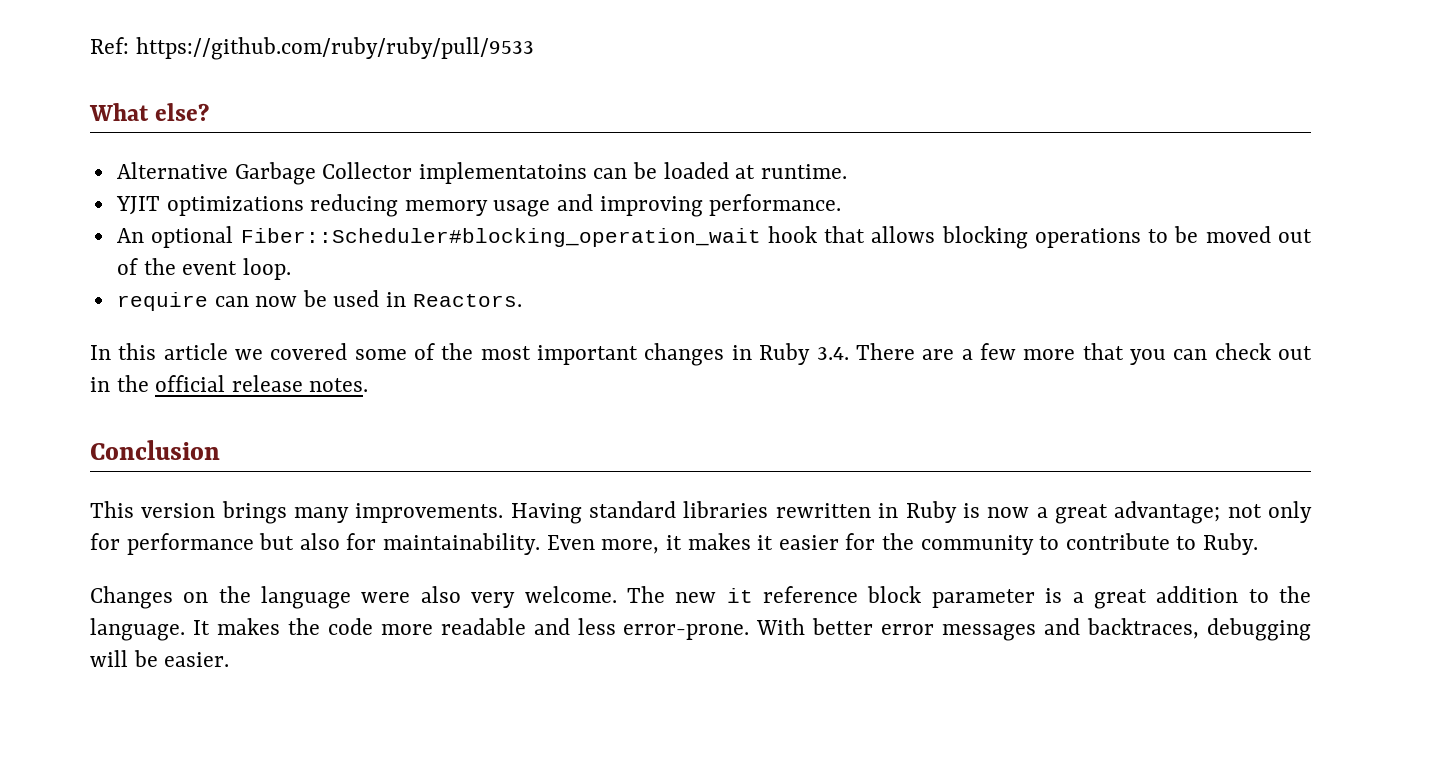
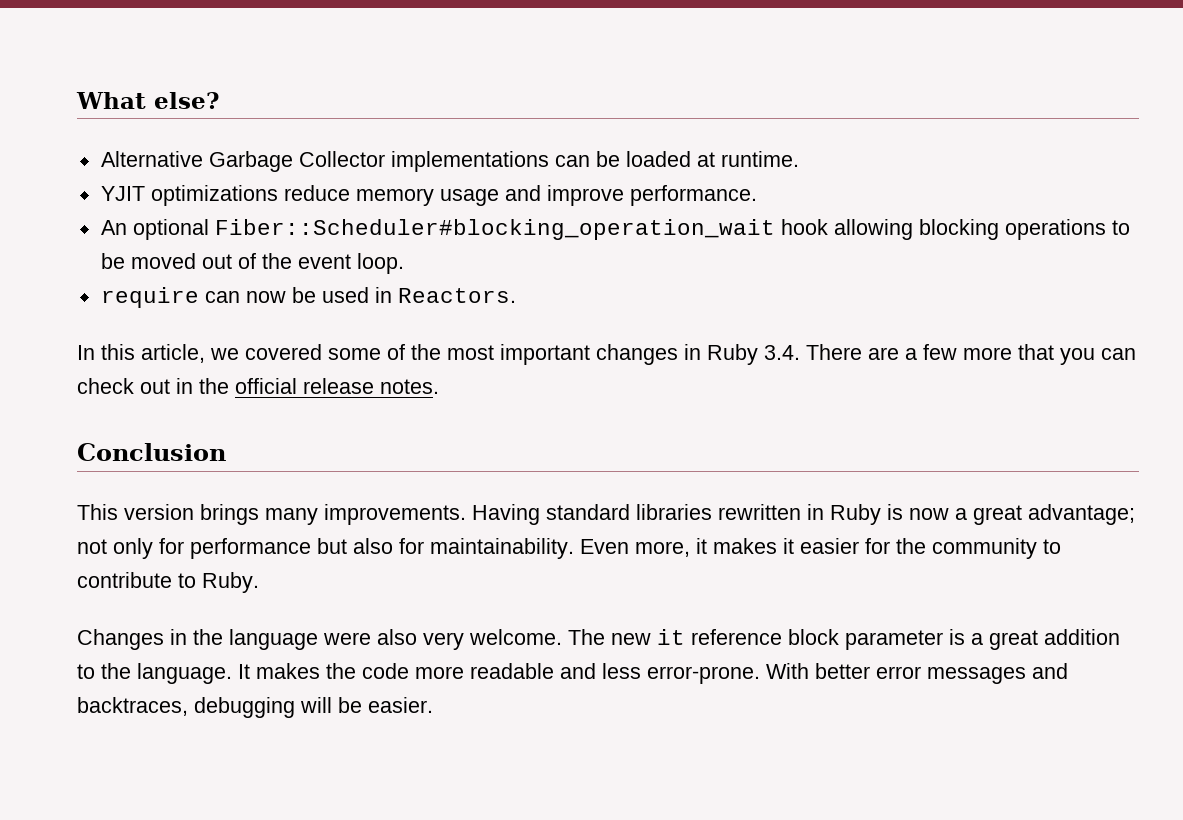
- Ref: https://github.com/ruby/ruby/pull/9533
- Alternative Garbage Collector implementatoins can be loaded at runtime.
+ Alternative Garbage Collector implementations can be loaded at runtime.
- YJIT optimizations reducing memory usage and improving performance.
+ YJIT optimizations reduce memory usage and improve performance.
- An optional Fiber::Scheduler#blocking_operation_wait hook that allows blocking operations to be moved out of the event loop.
+ An optional Fiber::Scheduler#blocking_operation_wait hook allowing blocking operations to be moved out of the event loop.
- In this article we covered some of the most important changes in Ruby 3.4. There are a few more that you can check out in the official release notes.
+ In this article, we covered some of the most important changes in Ruby 3.4. There are a few more that you can check out in the official release notes.
- Changes on the language were also very welcome.
+ Changes in the language were also very welcome.

